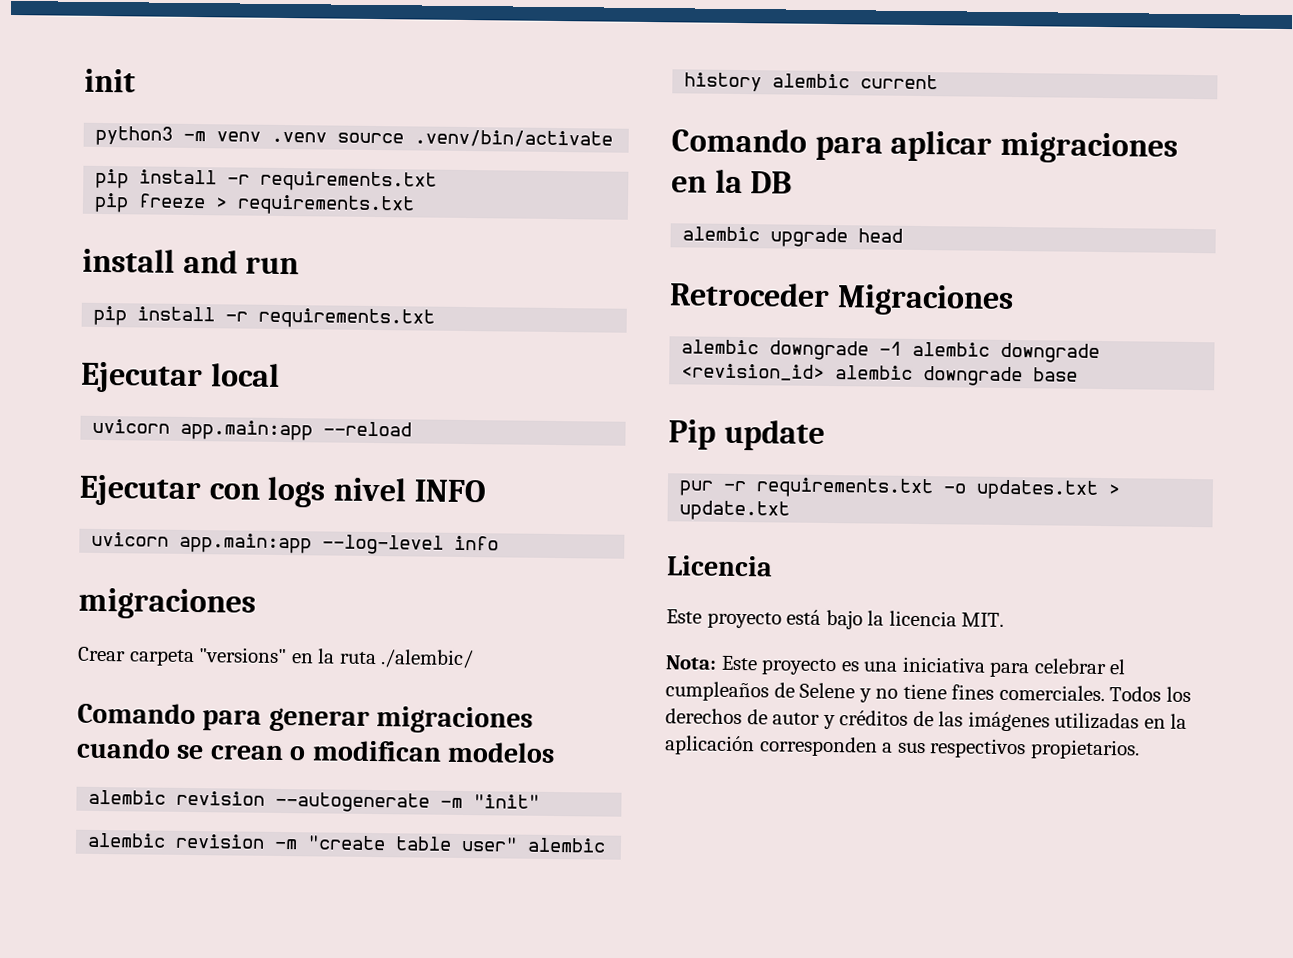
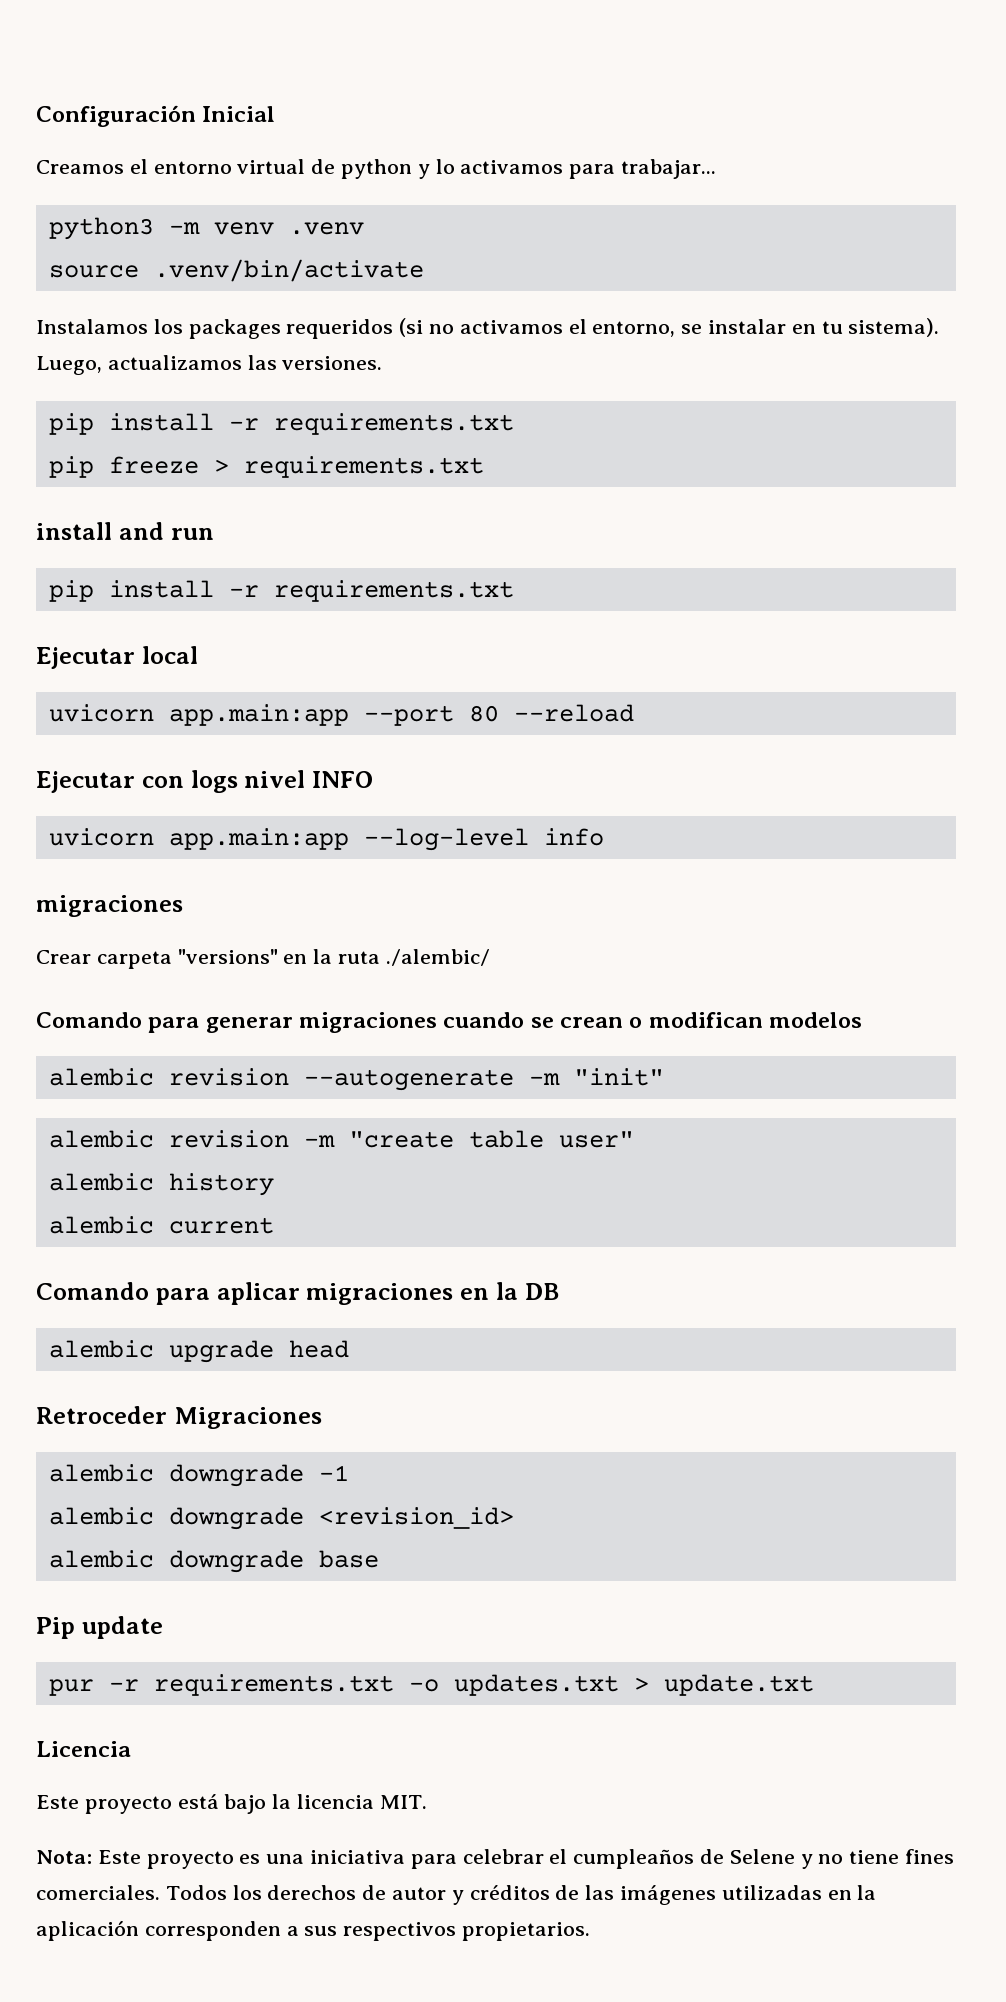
- init
+ Configuración Inicial
+ Creamos el entorno virtual de python y lo activamos para trabajar...
- python3 -m venv .venv source .venv/bin/activate
+ python3 -m venv .venv
+ source .venv/bin/activate
+ Instalamos los packages requeridos (si no activamos el entorno, se instalar en tu sistema). Luego, actualizamos las versiones.
- uvicorn app.main:app --reload
+ uvicorn app.main:app --port 80 --reload
- alembic revision -m "create table user" alembic history alembic current
+ alembic revision -m "create table user"
+ alembic history
+ alembic current
- alembic downgrade -1 alembic downgrade <revision_id> alembic downgrade base
+ alembic downgrade -1
+ alembic downgrade <revision_id>
+ alembic downgrade base

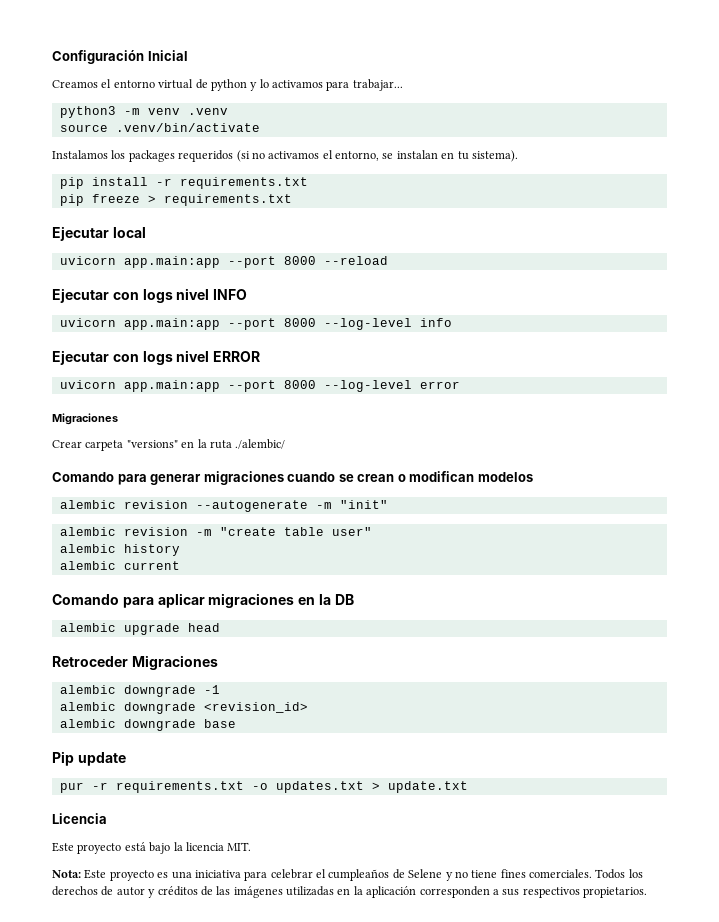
- Instalamos los packages requeridos (si no activamos el entorno, se instalar en tu sistema). Luego, actualizamos las versiones.
+ Instalamos los packages requeridos (si no activamos el entorno, se instalan en tu sistema).
- install and run
- pip install -r requirements.txt
- uvicorn app.main:app --port 80 --reload
+ uvicorn app.main:app --port 8000 --reload
- uvicorn app.main:app --log-level info
- migraciones
+ uvicorn app.main:app --port 8000 --log-level info
+ Ejecutar con logs nivel ERROR
+ uvicorn app.main:app --port 8000 --log-level error
+ Migraciones

